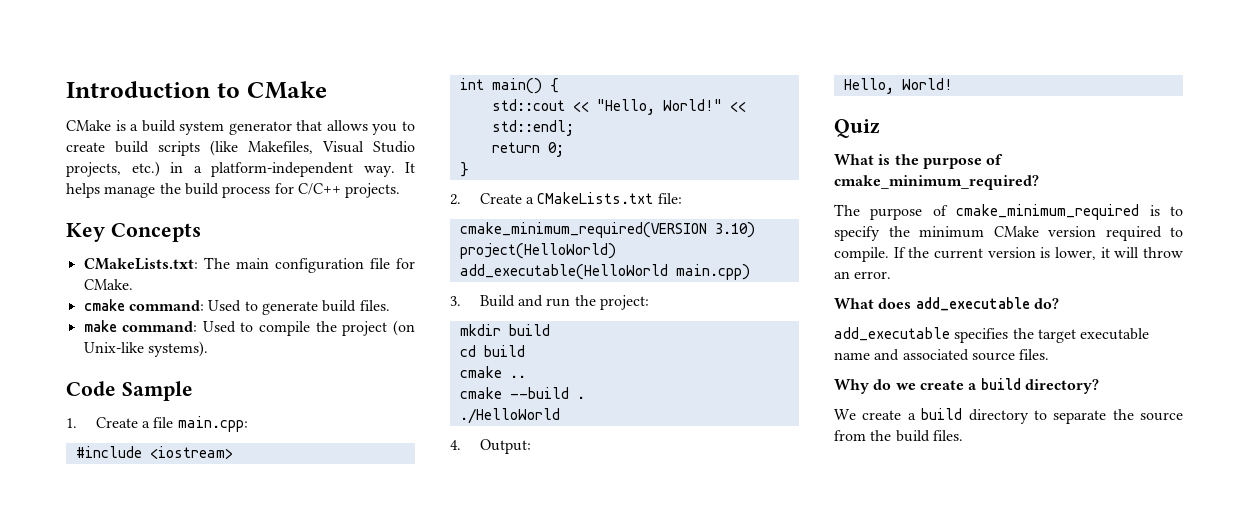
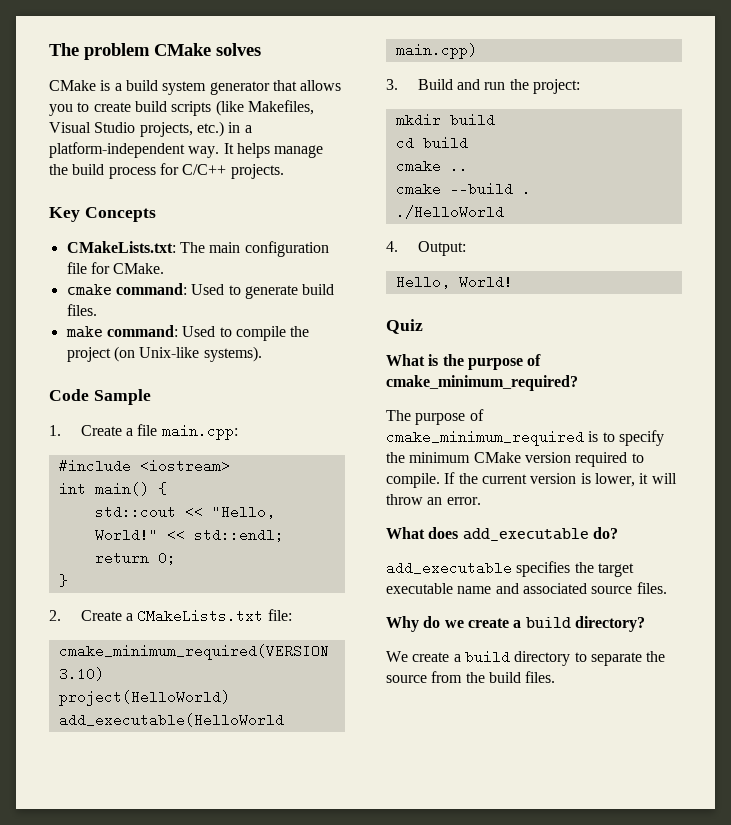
- Introduction to CMake
+ The problem CMake solves

